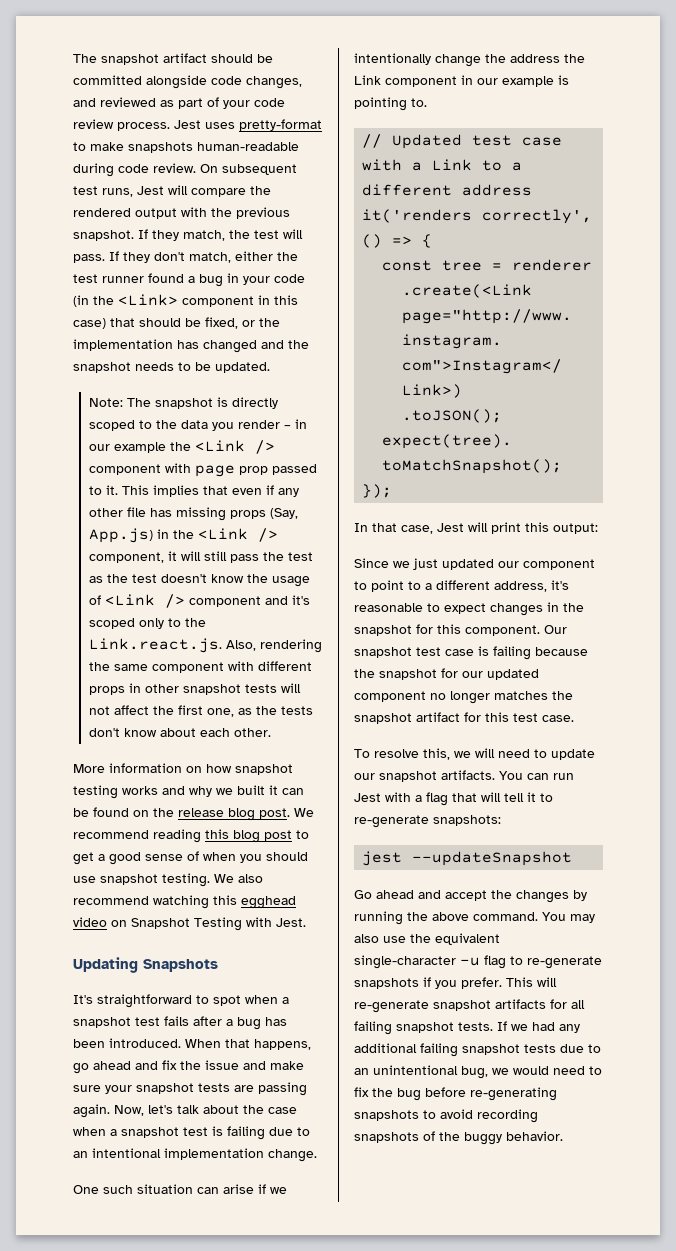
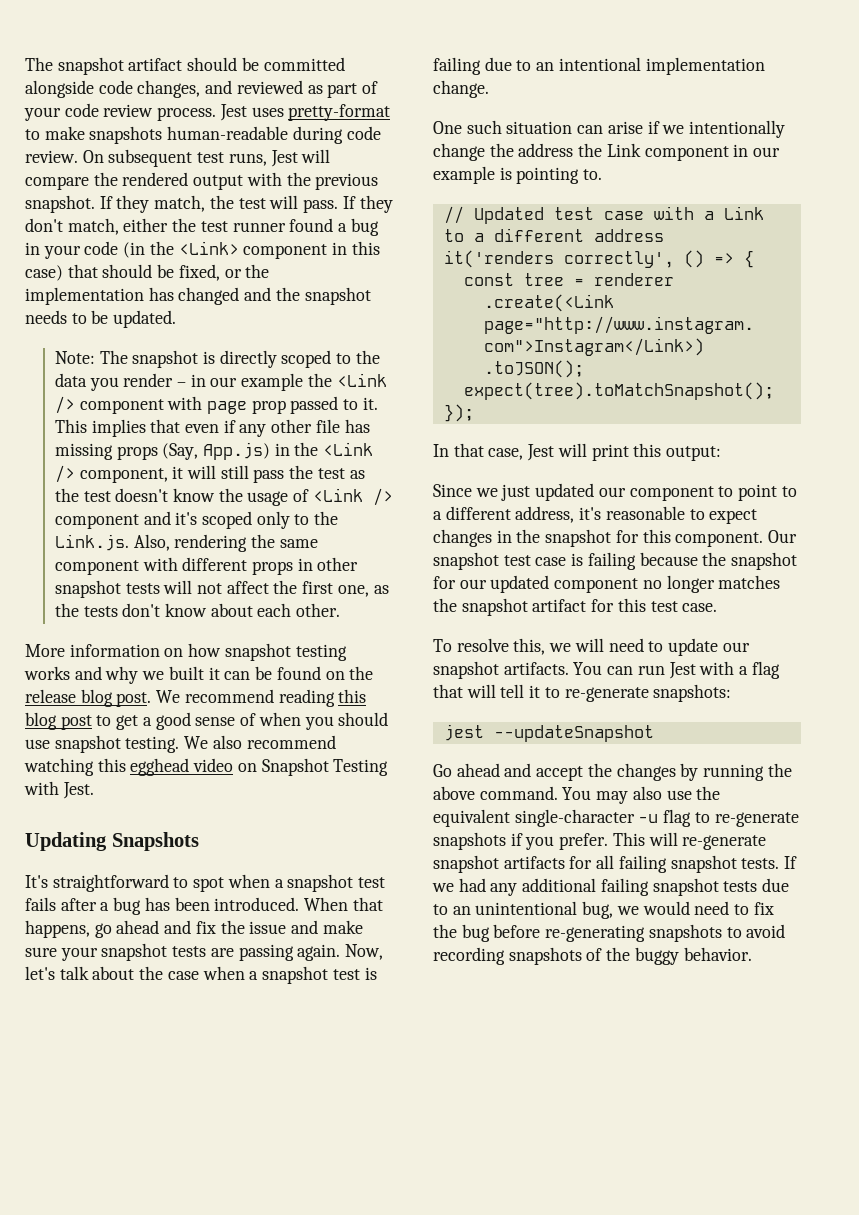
- This implies that even if any other file has missing props (Say, App.js) in the <Link /> component, it will still pass the test as the test doesn't know the usage of <Link /> component and it's scoped only to the Link.react.js. Also, rendering the same component with different props in other snapshot tests will not affect the first one, as the tests don't know about each other.
+ This implies that even if any other file has missing props (Say, App.js) in the <Link /> component, it will still pass the test as the test doesn't know the usage of <Link /> component and it's scoped only to the Link.js. Also, rendering the same component with different props in other snapshot tests will not affect the first one, as the tests don't know about each other.

